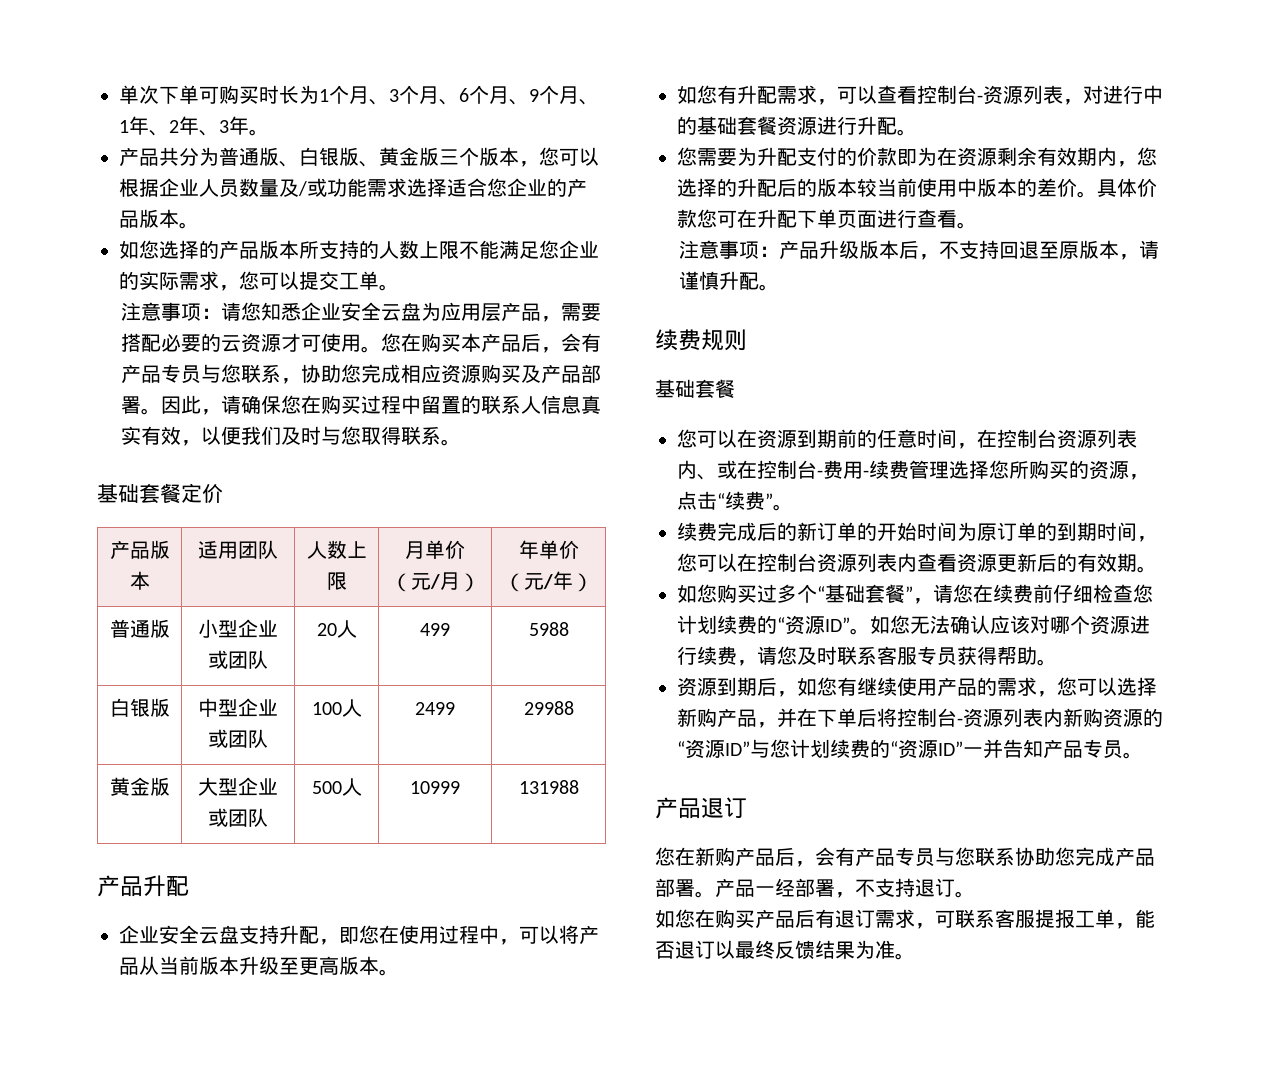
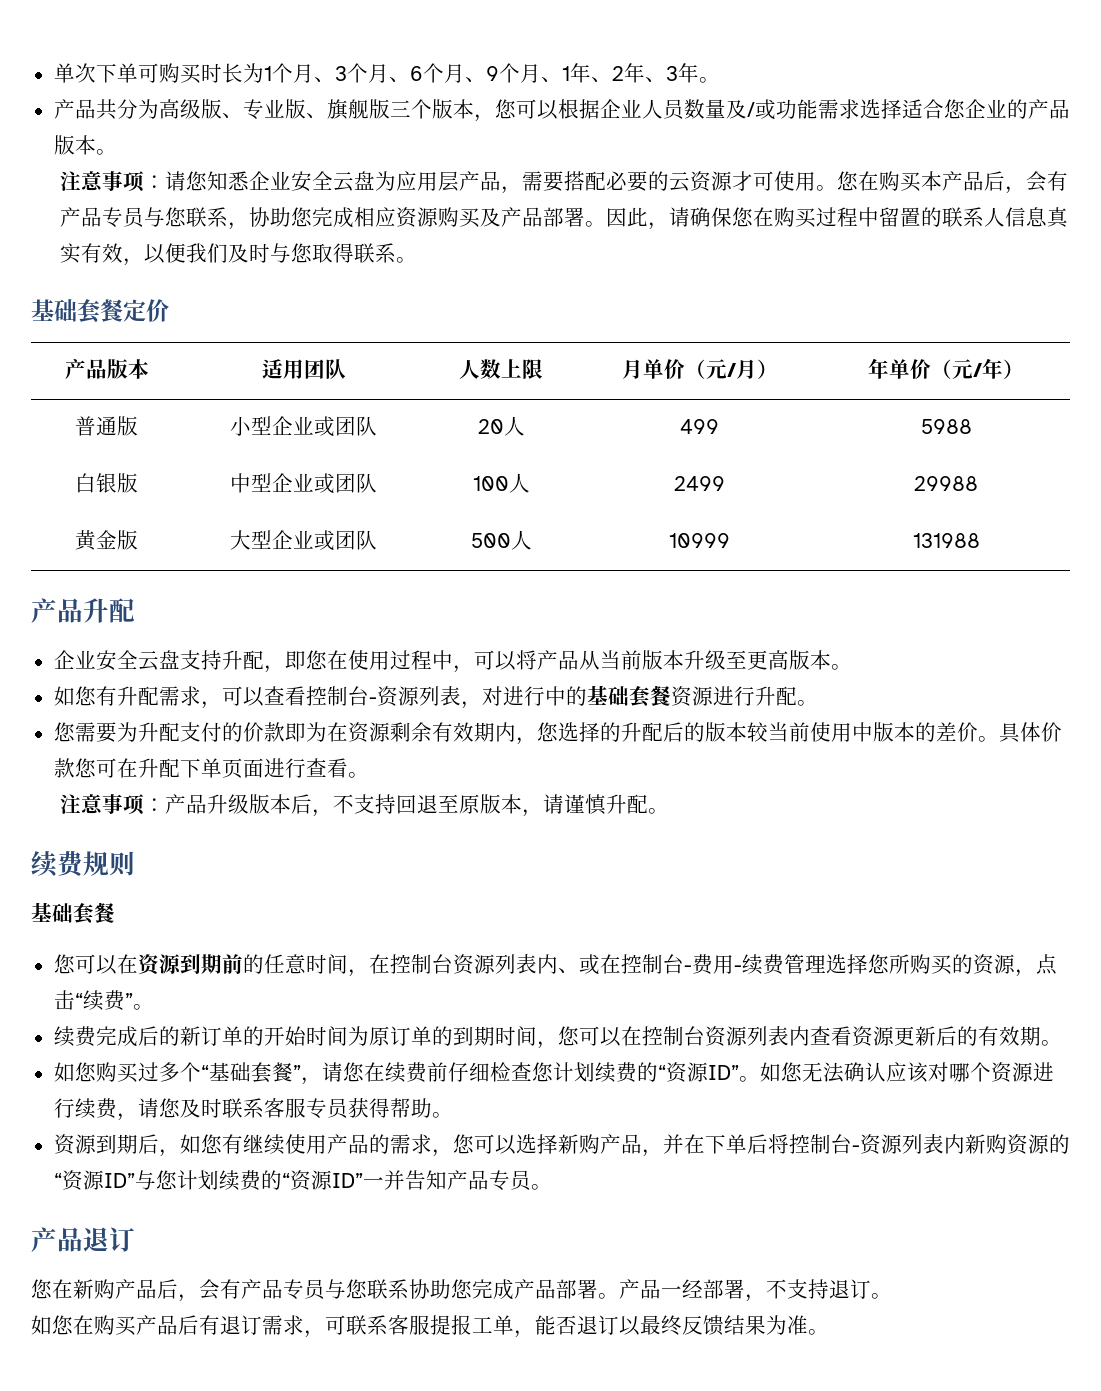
- 产品共分为普通版、白银版、黄金版三个版本，您可以根据企业人员数量及/或功能需求选择适合您企业的产品版本。
+ 产品共分为高级版、专业版、旗舰版三个版本，您可以根据企业人员数量及/或功能需求选择适合您企业的产品版本。
- 如您选择的产品版本所支持的人数上限不能满足您企业的实际需求，您可以提交工单。

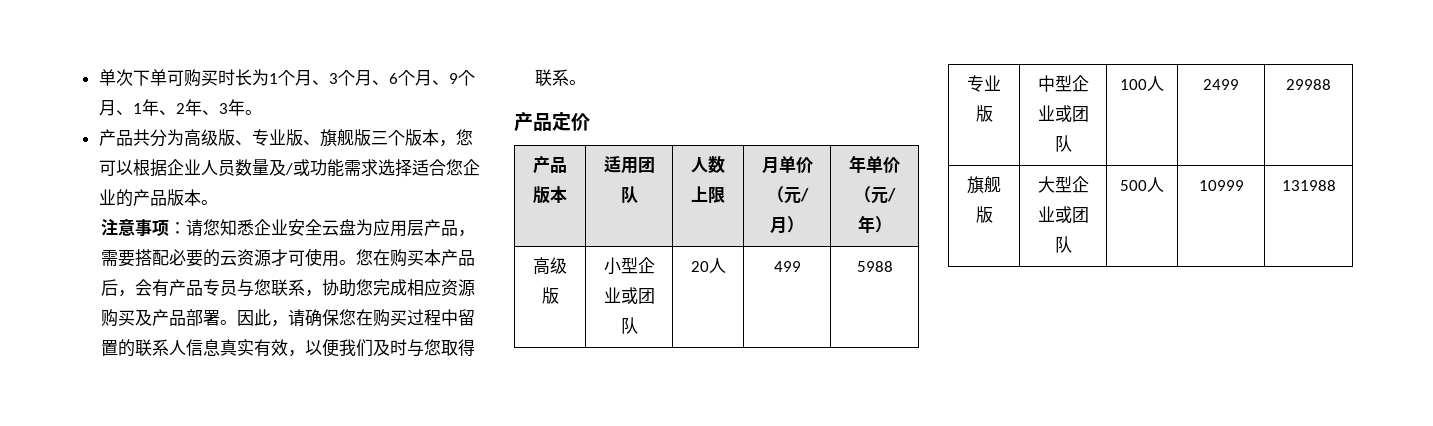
- 基础套餐定价
+ 产品定价
- 普通版 | 小型企业或团队 | 20人 | 499 | 5988
+ 高级版 | 小型企业或团队 | 20人 | 499 | 5988
- 白银版 | 中型企业或团队 | 100人 | 2499 | 29988
+ 专业版 | 中型企业或团队 | 100人 | 2499 | 29988
- 黄金版 | 大型企业或团队 | 500人 | 10999 | 131988
+ 旗舰版 | 大型企业或团队 | 500人 | 10999 | 131988
- 产品升配
- 企业安全云盘支持升配，即您在使用过程中，可以将产品从当前版本升级至更高版本。
- 如您有升配需求，可以查看控制台-资源列表，对进行中的基础套餐资源进行升配。
- 您需要为升配支付的价款即为在资源剩余有效期内，您选择的升配后的版本较当前使用中版本的差价。具体价款您可在升配下单页面进行查看。
- 注意事项：产品升级版本后，不支持回退至原版本，请谨慎升配。
- 续费规则
- 基础套餐
- 您可以在资源到期前的任意时间，在控制台资源列表内、或在控制台-费用-续费管理选择您所购买的资源，点击“续费”。
- 续费完成后的新订单的开始时间为原订单的到期时间，您可以在控制台资源列表内查看资源更新后的有效期。
- 如您购买过多个“基础套餐”，请您在续费前仔细检查您计划续费的“资源ID”。如您无法确认应该对哪个资源进行续费，请您及时联系客服专员获得帮助。
- 资源到期后，如您有继续使用产品的需求，您可以选择新购产品，并在下单后将控制台-资源列表内新购资源的“资源ID”与您计划续费的“资源ID”一并告知产品专员。
- 产品退订
- 您在新购产品后，会有产品专员与您联系协助您完成产品部署。产品一经部署，不支持退订。
- 如您在购买产品后有退订需求，可联系客服提报工单，能否退订以最终反馈结果为准。

